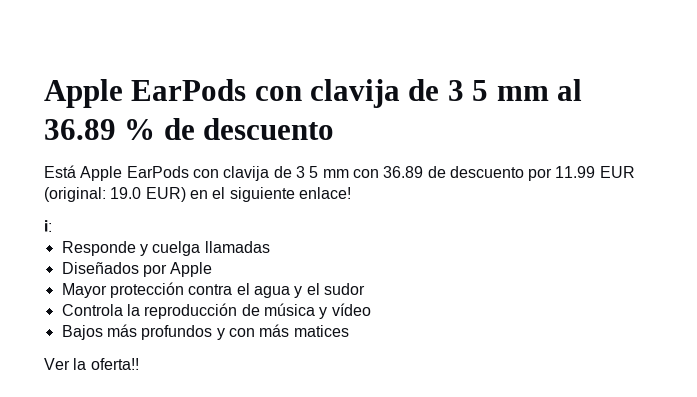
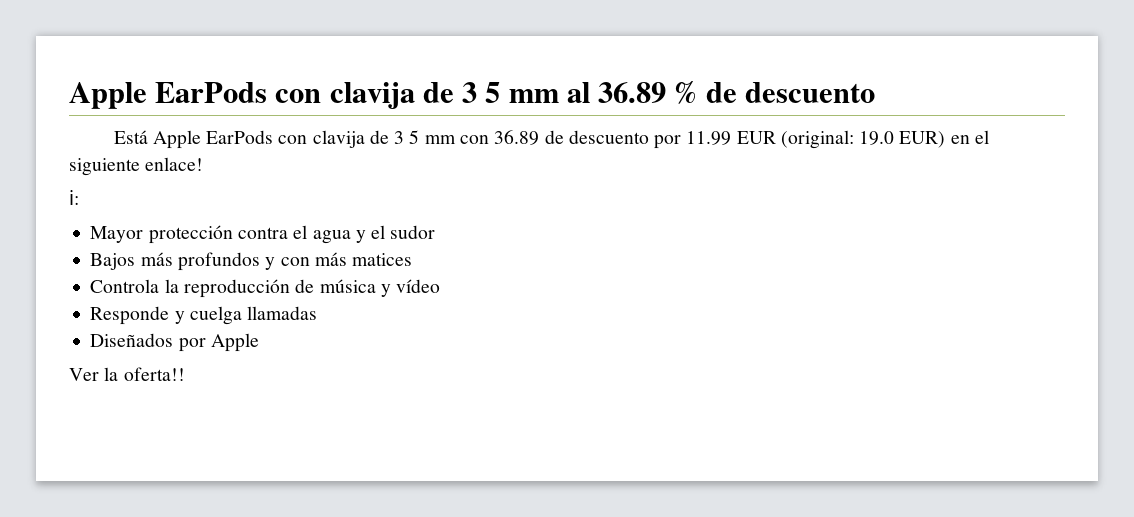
+ Mayor protección contra el agua y el sudor
+ Bajos más profundos y con más matices
+ Controla la reproducción de música y vídeo
- Mayor protección contra el agua y el sudor
- Controla la reproducción de música y vídeo
- Bajos más profundos y con más matices

